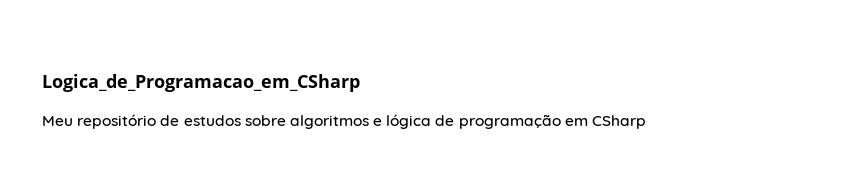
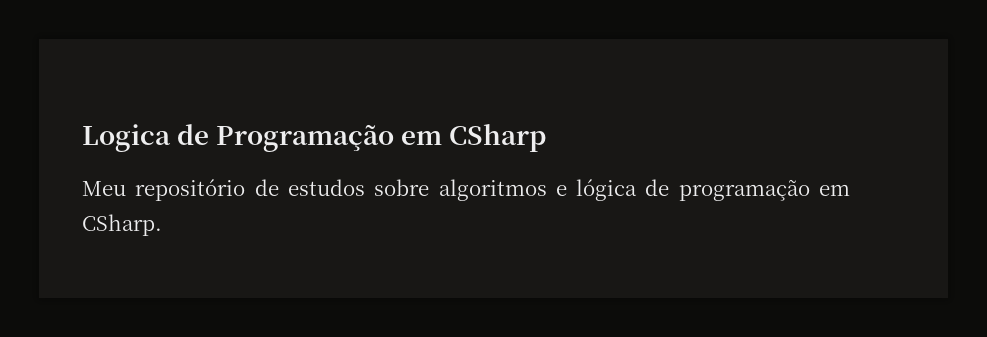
- Logica_de_Programacao_em_CSharp
+ Logica de Programação em CSharp
- Meu repositório de estudos sobre algoritmos e lógica de programação em CSharp
+ Meu repositório de estudos sobre algoritmos e lógica de programação em CSharp.

